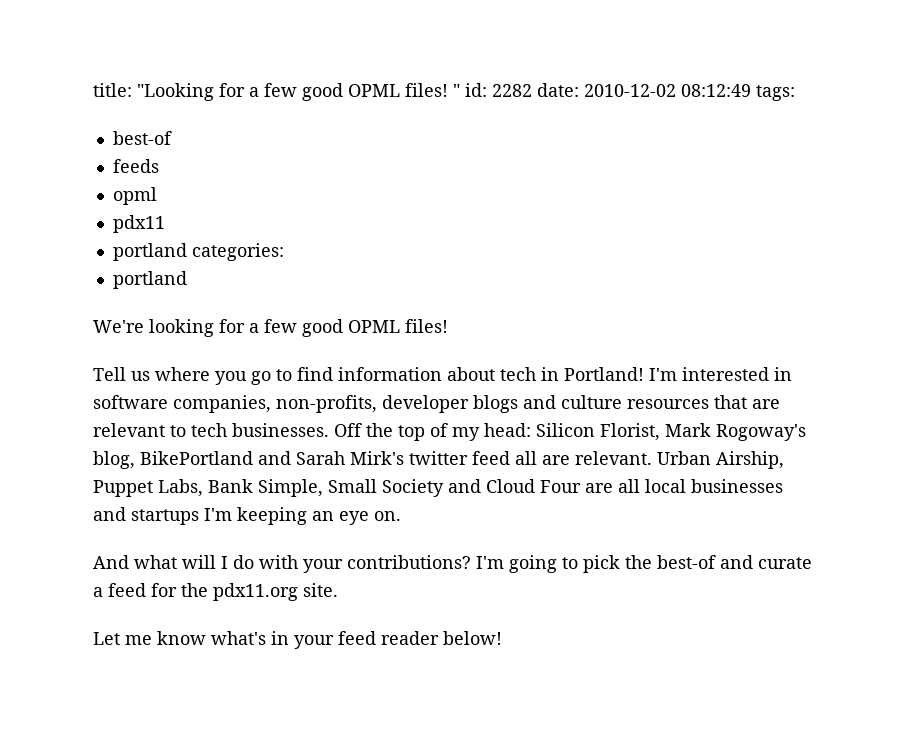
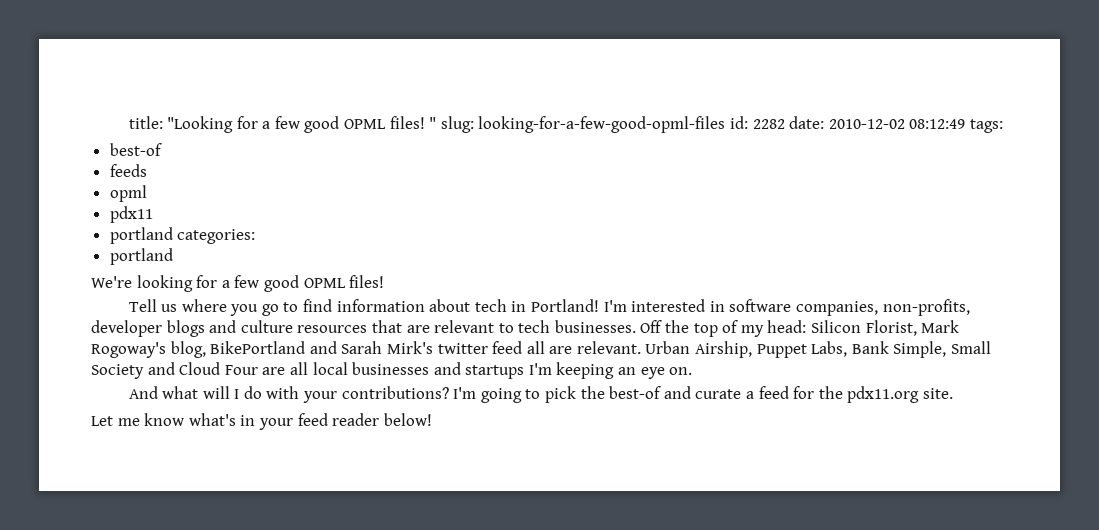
- " id: 2282 date: 2010-12-02 08:12:49 tags:
+ " slug: looking-for-a-few-good-opml-files id: 2282 date: 2010-12-02 08:12:49 tags:

